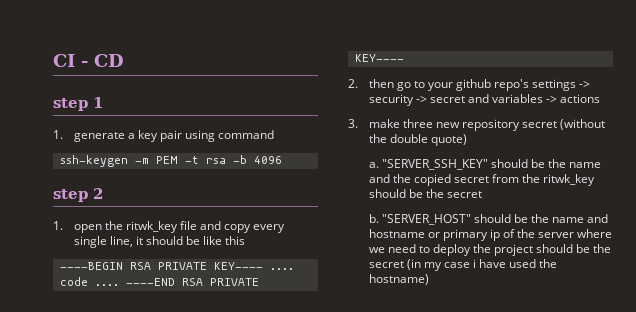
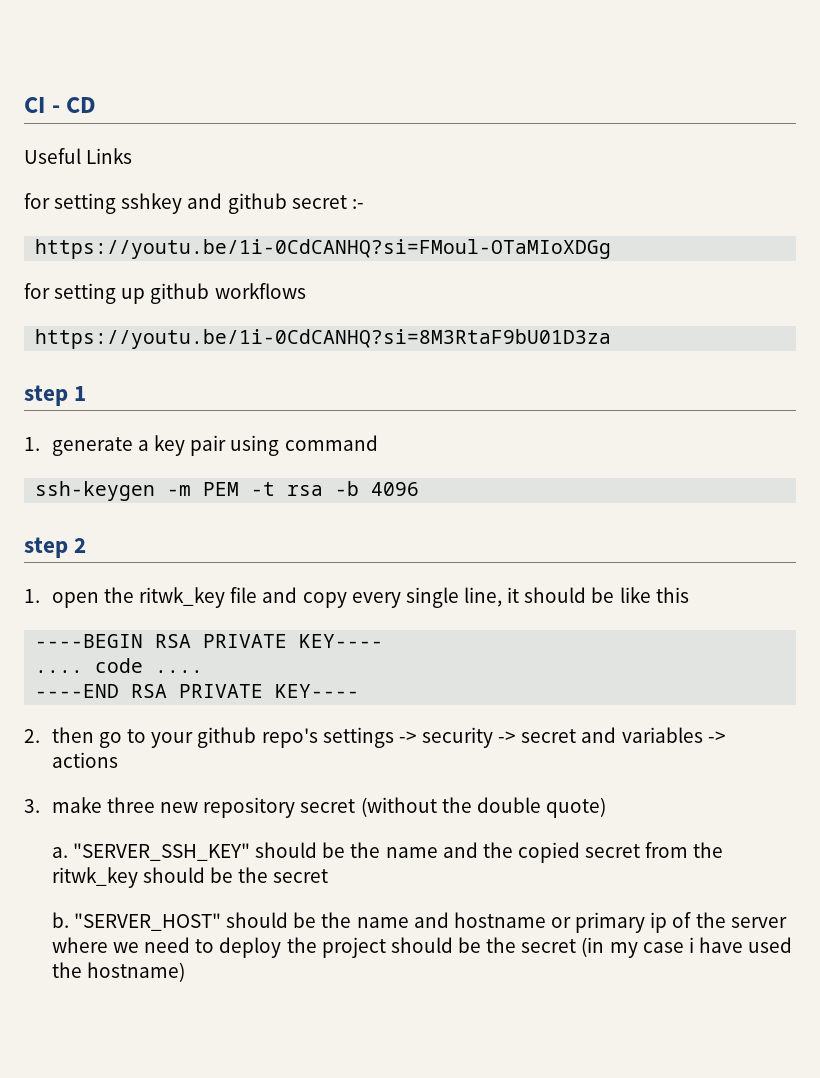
+ Useful Links
+ for setting sshkey and github secret :-
+ https://youtu.be/1i-0CdCANHQ?si=FMoul-OTaMIoXDGg
+ for setting up github workflows
+ https://youtu.be/1i-0CdCANHQ?si=8M3RtaF9bU01D3za
- ----BEGIN RSA PRIVATE KEY---- .... code .... ----END RSA PRIVATE KEY----
+ ----BEGIN RSA PRIVATE KEY----
+ .... code ....
+ ----END RSA PRIVATE KEY----

